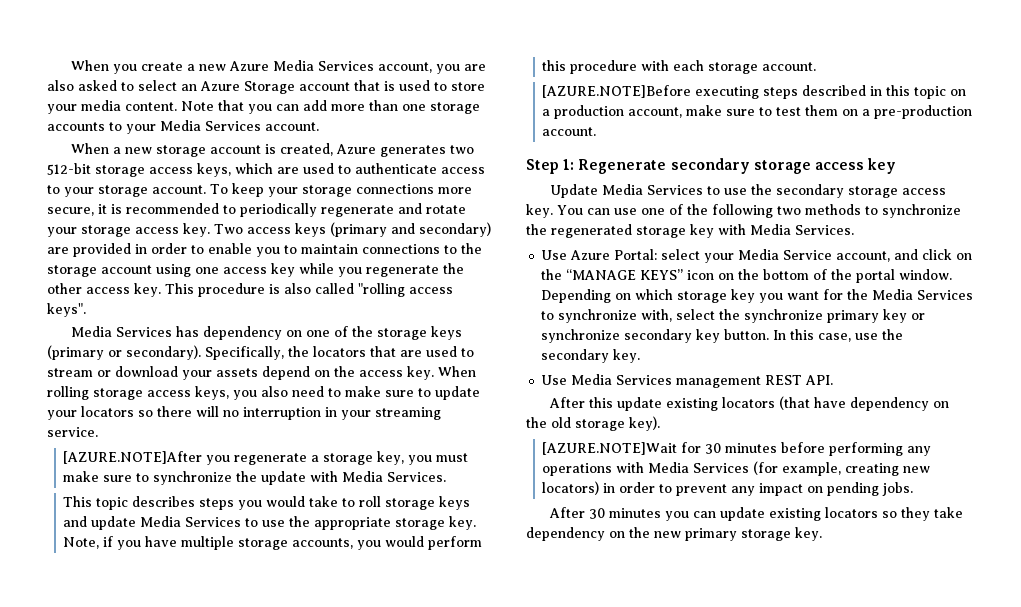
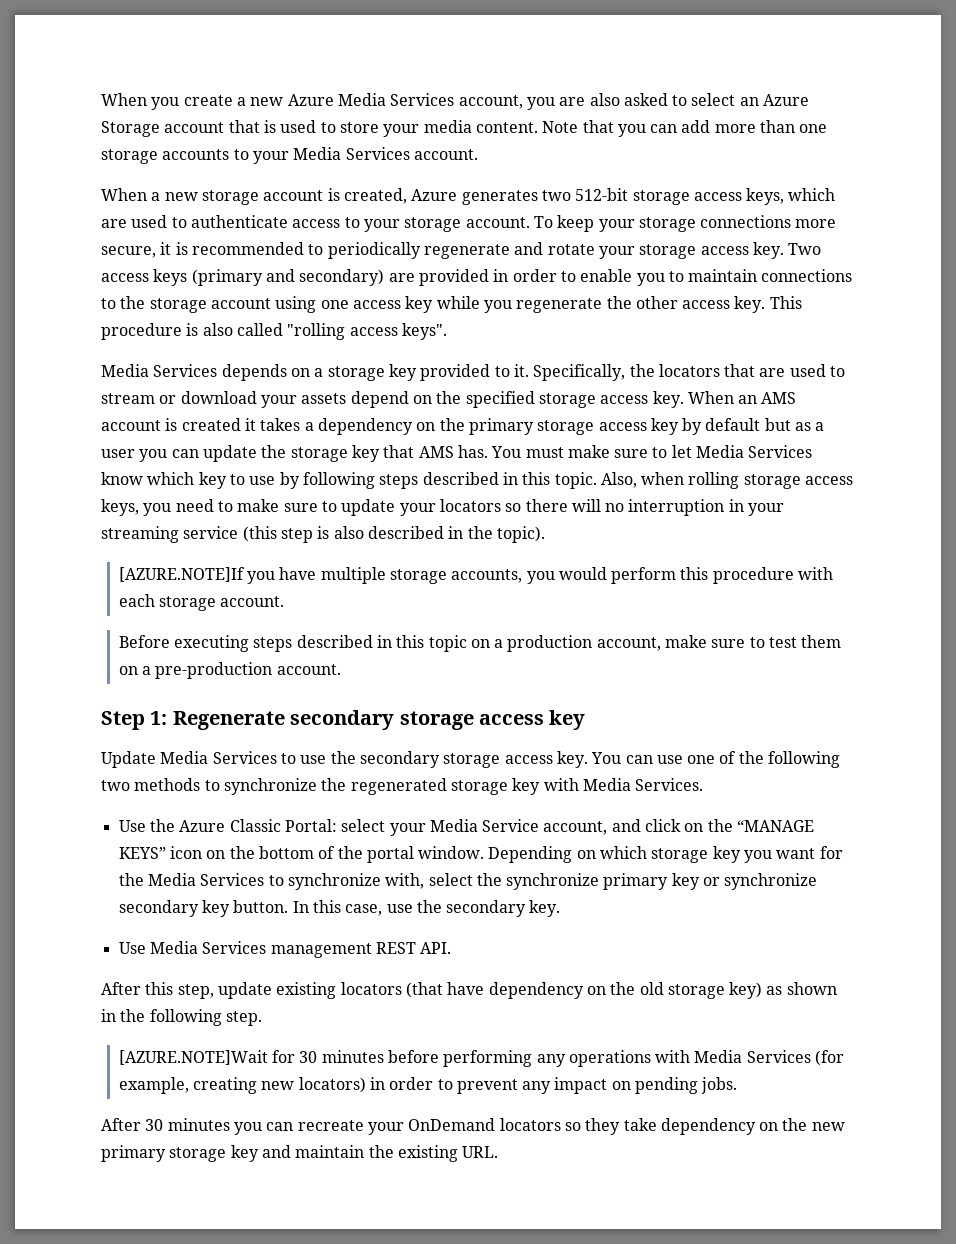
- Media Services has dependency on one of the storage keys (primary or secondary).
+ Media Services depends on a storage key provided to it.
- Specifically, the locators that are used to stream or download your assets depend on the access key.
+ Specifically, the locators that are used to stream or download your assets depend on the specified storage access key.
- When rolling storage access keys, you also need to make sure to update your locators so there will no interruption in your streaming service.
- [AZURE.NOTE]After you regenerate a storage key, you must make sure to synchronize the update with Media Services.
- This topic describes steps you would take to roll storage keys and update Media Services to use the appropriate storage key. Note, if you have multiple storage accounts, you would perform this procedure with each storage account.
+ When an AMS account is created it takes a dependency on the primary storage access key by default but as a user you can update the storage key that AMS has. You must make sure to let Media Services know which key to use by following steps described in this topic. Also, when rolling storage access keys, you need to make sure to update your locators so there will no interruption in your streaming service (this step is also described in the topic).
+ [AZURE.NOTE]If you have multiple storage accounts, you would perform this procedure with each storage account.
- [AZURE.NOTE]Before executing steps described in this topic on a production account, make sure to test them on a pre-production account.
+ Before executing steps described in this topic on a production account, make sure to test them on a pre-production account.
- Use Azure Portal: select your Media Service account, and click on the “MANAGE KEYS” icon on the bottom of the portal window.
+ Use the Azure Classic Portal: select your Media Service account, and click on the “MANAGE KEYS” icon on the bottom of the portal window.
- After this update existing locators (that have dependency on the old storage key).
+ After this step, update existing locators (that have dependency on the old storage key) as shown in the following step.
- After 30 minutes you can update existing locators so they take dependency on the new primary storage key.
+ After 30 minutes you can recreate your OnDemand locators so they take dependency on the new primary storage key and maintain the existing URL.

